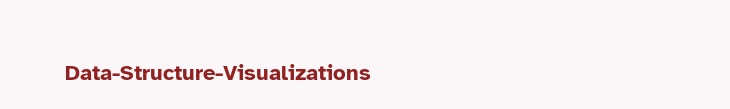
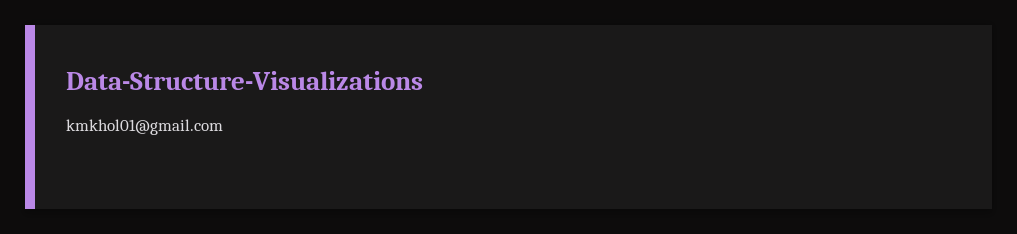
+ kmkhol01@gmail.com

